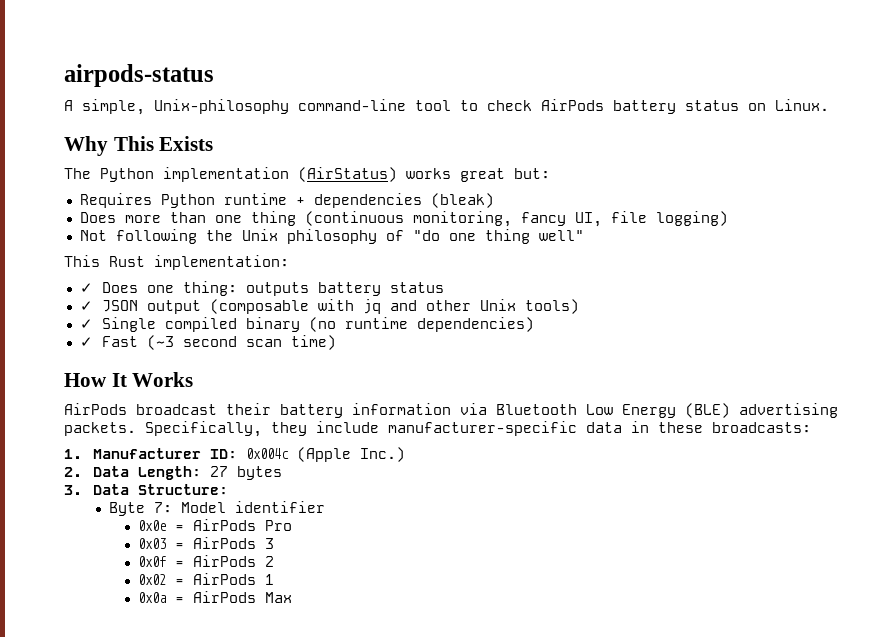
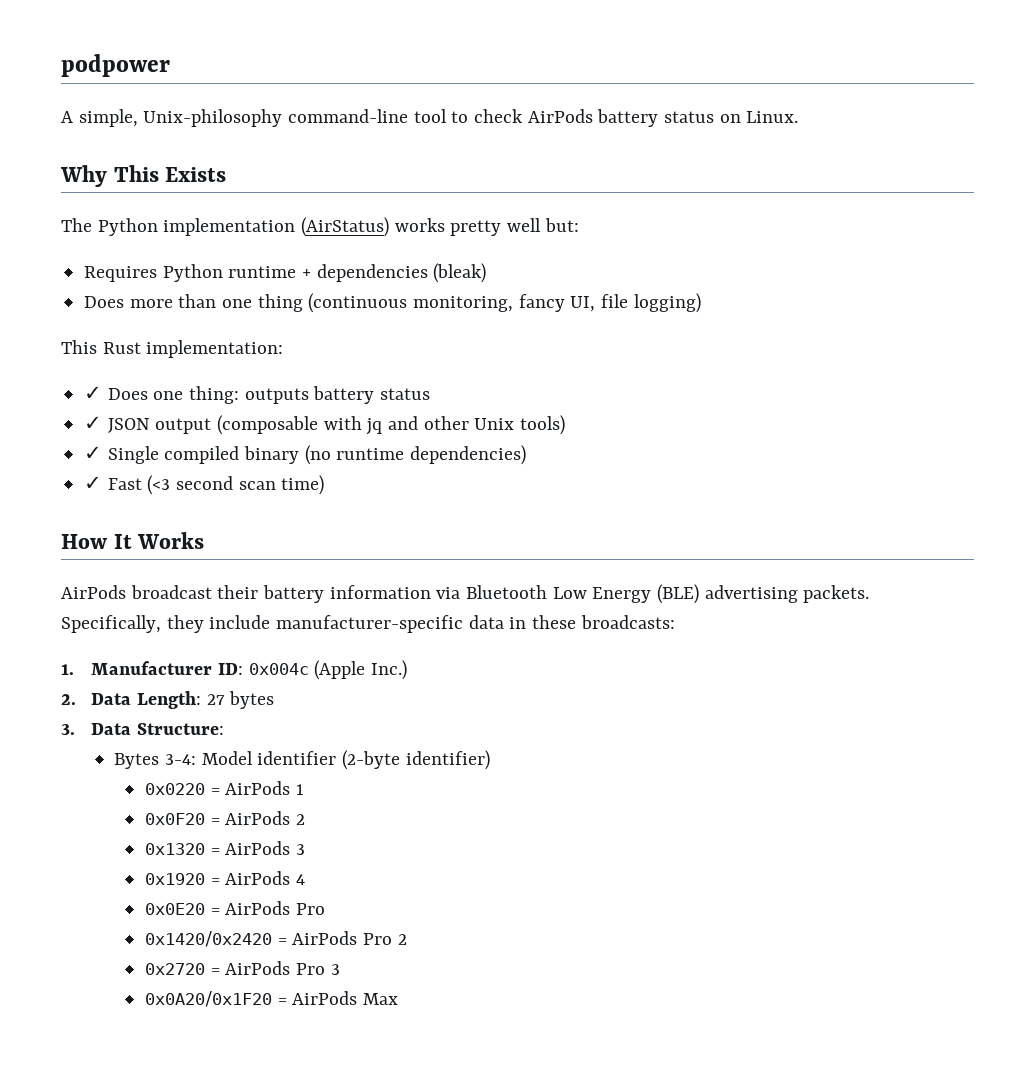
- airpods-status
+ podpower
- The Python implementation (AirStatus) works great but:
+ The Python implementation (AirStatus) works pretty well but:
- Not following the Unix philosophy of "do one thing well"
- ✓ Fast (~3 second scan time)
+ ✓ Fast (<3 second scan time)
- Byte 7: Model identifier
- 0x0e = AirPods Pro
+ Bytes 3-4: Model identifier (2-byte identifier)
+ 0x0220 = AirPods 1
+ 0x0F20 = AirPods 2
+ 0x1320 = AirPods 3
+ 0x1920 = AirPods 4
+ 0x0E20 = AirPods Pro
- 0x03 = AirPods 3
- 0x0f = AirPods 2
- 0x02 = AirPods 1
- 0x0a = AirPods Max
+ 0x1420/0x2420 = AirPods Pro 2
+ 0x2720 = AirPods Pro 3
+ 0x0A20/0x1F20 = AirPods Max

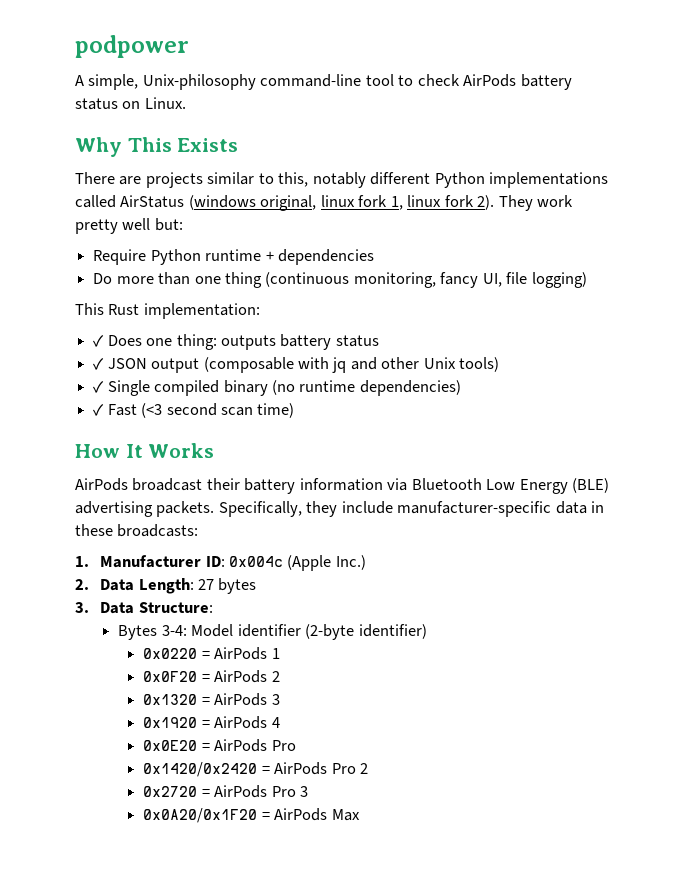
- The Python implementation (AirStatus) works pretty well but:
+ There are projects similar to this, notably different Python implementations called AirStatus (windows original, linux fork 1, linux fork 2). They work pretty well but:
- Requires Python runtime + dependencies (bleak)
- Does more than one thing (continuous monitoring, fancy UI, file logging)
+ Require Python runtime + dependencies
+ Do more than one thing (continuous monitoring, fancy UI, file logging)

